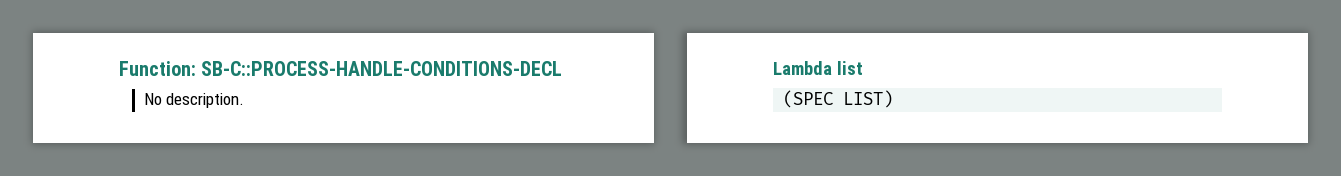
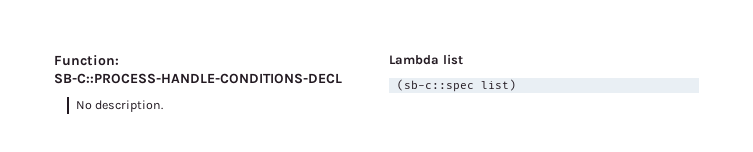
- (SPEC LIST)
+ (sb-c::spec list)

